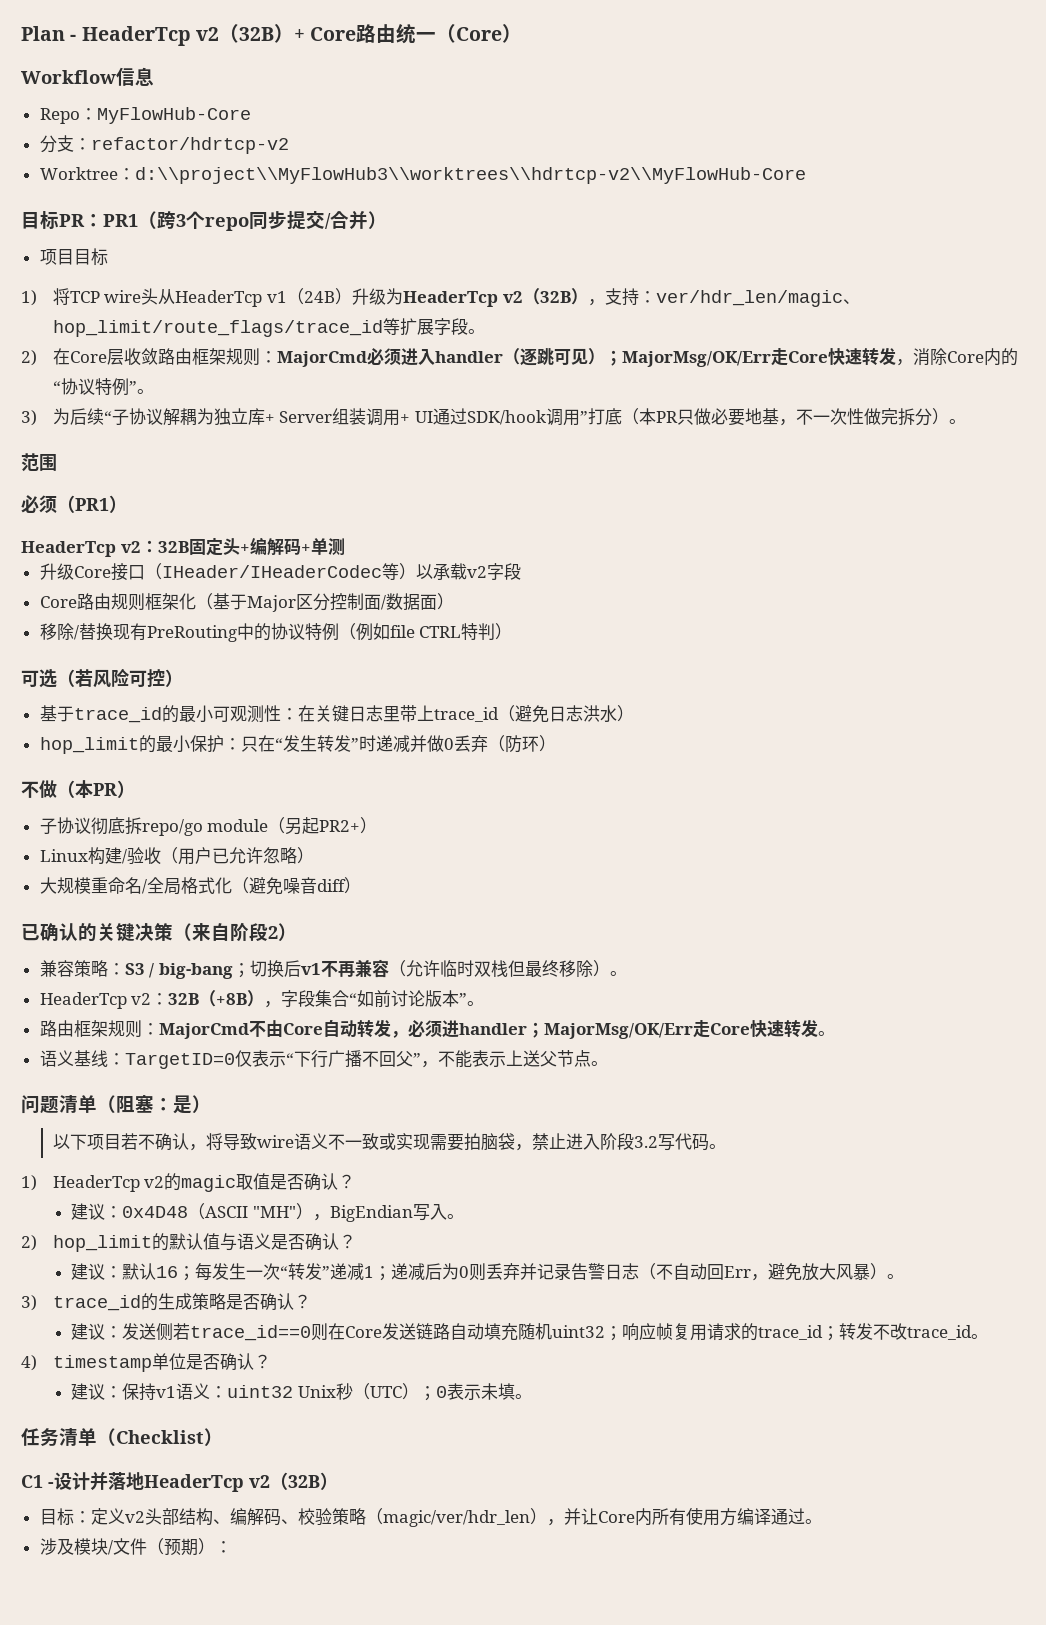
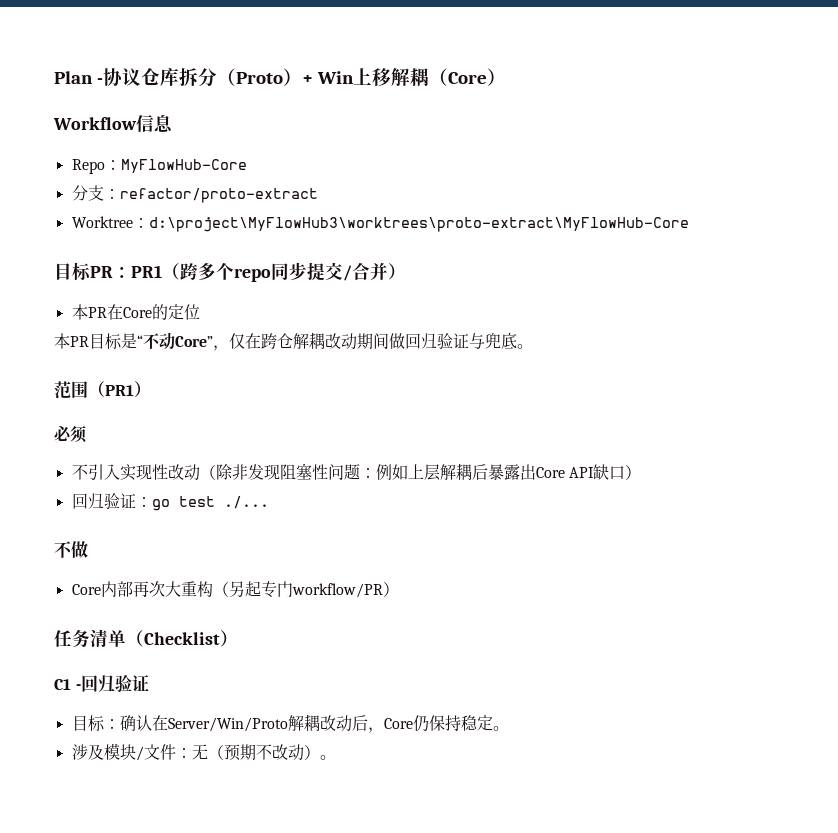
- Plan - HeaderTcp v2（32B）+ Core路由统一（Core）
+ Plan -协议仓库拆分（Proto）+ Win上移解耦（Core）
- 分支：refactor/hdrtcp-v2
+ 分支：refactor/proto-extract
- Worktree：d:\\project\\MyFlowHub3\\worktrees\\hdrtcp-v2\\MyFlowHub-Core
+ Worktree：d:\project\MyFlowHub3\worktrees\proto-extract\MyFlowHub-Core
- 目标PR：PR1（跨3个repo同步提交/合并）
+ 目标PR：PR1（跨多个repo同步提交/合并）
- 项目目标
- 1)将TCP wire头从HeaderTcp v1（24B）升级为HeaderTcp v2（32B），支持：ver/hdr_len/magic、hop_limit/route_flags/trace_id等扩展字段。
- 2)在Core层收敛路由框架规则：MajorCmd必须进入handler（逐跳可见）；MajorMsg/OK/Err走Core快速转发，消除Core内的“协议特例”。
- 3)为后续“子协议解耦为独立库+ Server组装调用+ UI通过SDK/hook调用”打底（本PR只做必要地基，不一次性做完拆分）。
+ 本PR在Core的定位
+ 本PR目标是“不动Core”，仅在跨仓解耦改动期间做回归验证与兜底。
- 范围
- 必须（PR1）
+ 范围（PR1）
- HeaderTcp v2：32B固定头+编解码+单测
- 升级Core接口（IHeader/IHeaderCodec等）以承载v2字段
- Core路由规则框架化（基于Major区分控制面/数据面）
- 移除/替换现有PreRouting中的协议特例（例如file CTRL特判）
- 可选（若风险可控）
- 基于trace_id的最小可观测性：在关键日志里带上trace_id（避免日志洪水）
- hop_limit的最小保护：只在“发生转发”时递减并做0丢弃（防环）
- 不做（本PR）
- 子协议彻底拆repo/go module（另起PR2+）
- Linux构建/验收（用户已允许忽略）
- 大规模重命名/全局格式化（避免噪音diff）
- 已确认的关键决策（来自阶段2）
- 兼容策略：S3 / big-bang；切换后v1不再兼容（允许临时双栈但最终移除）。
- HeaderTcp v2：32B（+8B），字段集合“如前讨论版本”。
- 路由框架规则：MajorCmd不由Core自动转发，必须进handler；MajorMsg/OK/Err走Core快速转发。
- 语义基线：TargetID=0仅表示“下行广播不回父”，不能表示上送父节点。
- 问题清单（阻塞：是）
- 以下项目若不确认，将导致wire语义不一致或实现需要拍脑袋，禁止进入阶段3.2写代码。
- 1) HeaderTcp v2的magic取值是否确认？
- 建议：0x4D48（ASCII "MH"），BigEndian写入。
- 2) hop_limit的默认值与语义是否确认？
- 建议：默认16；每发生一次“转发”递减1；递减后为0则丢弃并记录告警日志（不自动回Err，避免放大风暴）。
- 3) trace_id的生成策略是否确认？
- 建议：发送侧若trace_id==0则在Core发送链路自动填充随机uint32；响应帧复用请求的trace_id；转发不改trace_id。
- 4) timestamp单位是否确认？
- 建议：保持v1语义：uint32 Unix秒（UTC）；0表示未填。
+ 必须
+ 不引入实现性改动（除非发现阻塞性问题：例如上层解耦后暴露出Core API缺口）
+ 回归验证：go test ./...
+ 不做
+ Core内部再次大重构（另起专门workflow/PR）
- C1 -设计并落地HeaderTcp v2（32B）
- 目标：定义v2头部结构、编解码、校验策略（magic/ver/hdr_len），并让Core内所有使用方编译通过。
+ C1 -回归验证
+ 目标：确认在Server/Win/Proto解耦改动后，Core仍保持稳定。
- 涉及模块/文件（预期）：
+ 涉及模块/文件：无（预期不改动）。

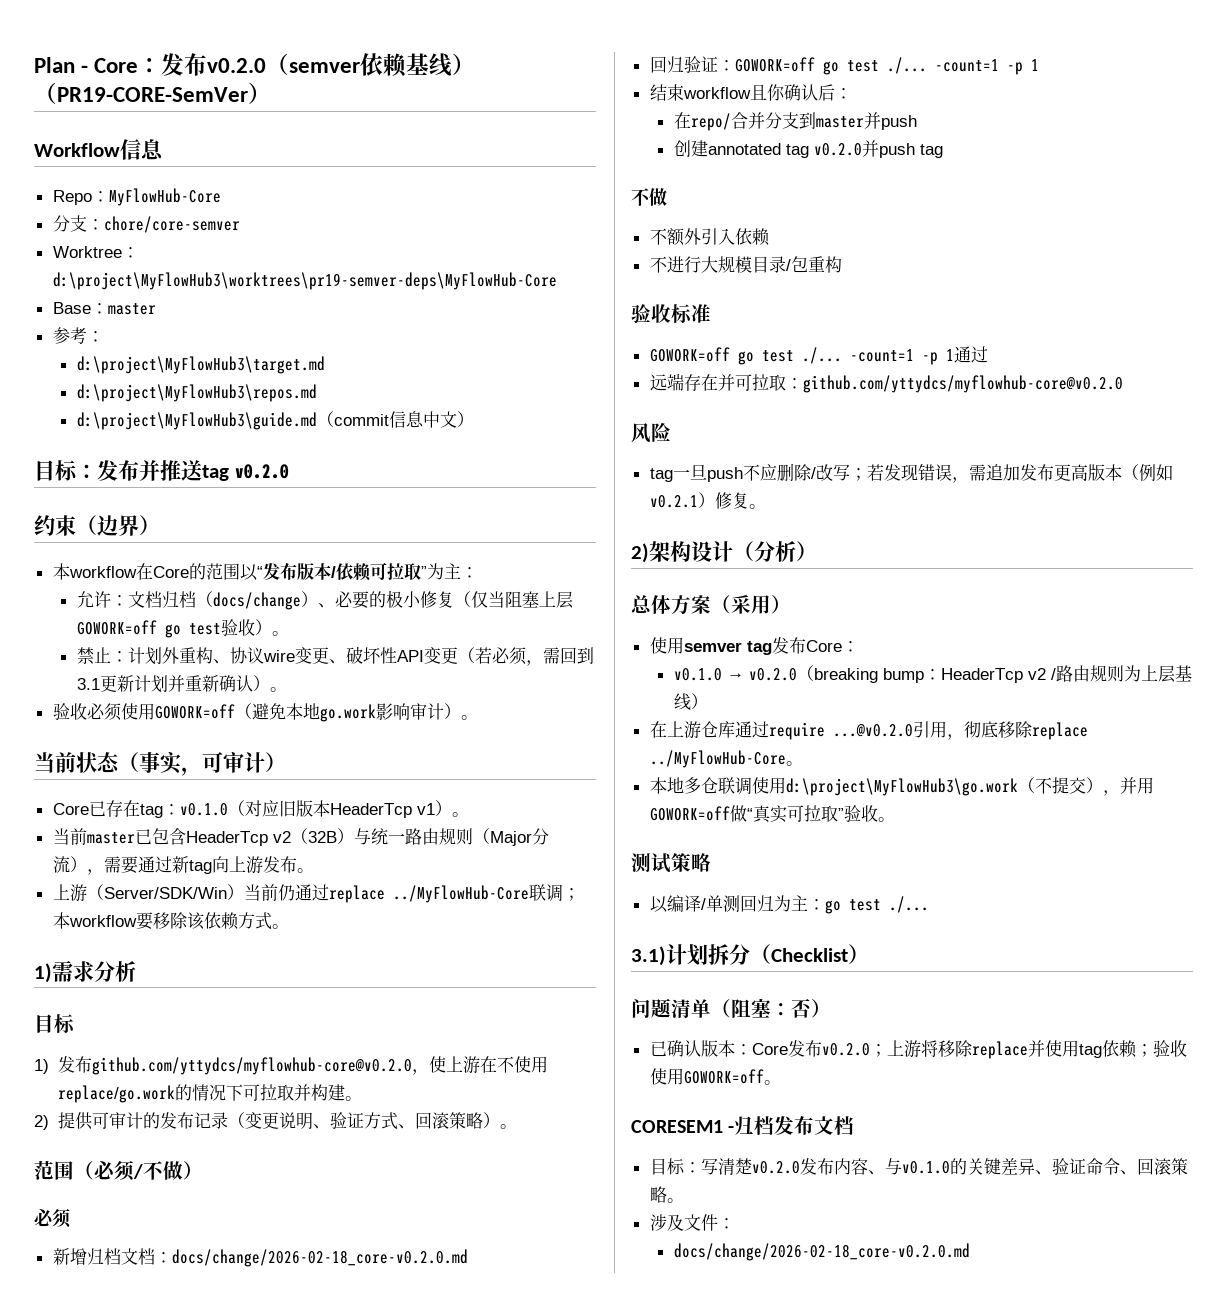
- Plan -协议仓库拆分（Proto）+ Win上移解耦（Core）
+ Plan - Core：发布v0.2.0（semver依赖基线）（PR19-CORE-SemVer）
- 分支：refactor/proto-extract
+ 分支：chore/core-semver
- Worktree：d:\project\MyFlowHub3\worktrees\proto-extract\MyFlowHub-Core
- 目标PR：PR1（跨多个repo同步提交/合并）
+ Worktree：d:\project\MyFlowHub3\worktrees\pr19-semver-deps\MyFlowHub-Core
+ Base：master
+ 参考：
+ d:\project\MyFlowHub3\target.md
+ d:\project\MyFlowHub3\repos.md
+ d:\project\MyFlowHub3\guide.md（commit信息中文）
+ 目标：发布并推送tag v0.2.0
+ 约束（边界）
- 本PR在Core的定位
- 本PR目标是“不动Core”，仅在跨仓解耦改动期间做回归验证与兜底。
+ 本workflow在Core的范围以“发布版本/依赖可拉取”为主：
+ 允许：文档归档（docs/change）、必要的极小修复（仅当阻塞上层GOWORK=off go test验收）。
+ 禁止：计划外重构、协议wire变更、破坏性API变更（若必须，需回到3.1更新计划并重新确认）。
+ 验收必须使用GOWORK=off（避免本地go.work影响审计）。
+ 当前状态（事实，可审计）
+ Core已存在tag：v0.1.0（对应旧版本HeaderTcp v1）。
+ 当前master已包含HeaderTcp v2（32B）与统一路由规则（Major分流），需要通过新tag向上游发布。
+ 上游（Server/SDK/Win）当前仍通过replace ../MyFlowHub-Core联调；本workflow要移除该依赖方式。
+ 1)需求分析
+ 目标
+ 1)发布github.com/yttydcs/myflowhub-core@v0.2.0，使上游在不使用replace/go.work的情况下可拉取并构建。
+ 2)提供可审计的发布记录（变更说明、验证方式、回滚策略）。
- 范围（PR1）
+ 范围（必须/不做）
- 不引入实现性改动（除非发现阻塞性问题：例如上层解耦后暴露出Core API缺口）
- 回归验证：go test ./...
+ 新增归档文档：docs/change/2026-02-18_core-v0.2.0.md
+ 回归验证：GOWORK=off go test ./... -count=1 -p 1
+ 结束workflow且你确认后：
+ 在repo/合并分支到master并push
+ 创建annotated tag v0.2.0并push tag
  不做
- Core内部再次大重构（另起专门workflow/PR）
- 任务清单（Checklist）
- C1 -回归验证
- 目标：确认在Server/Win/Proto解耦改动后，Core仍保持稳定。
+ 不额外引入依赖
+ 不进行大规模目录/包重构
+ 验收标准
+ GOWORK=off go test ./... -count=1 -p 1通过
+ 远端存在并可拉取：github.com/yttydcs/myflowhub-core@v0.2.0
+ 风险
+ tag一旦push不应删除/改写；若发现错误，需追加发布更高版本（例如v0.2.1）修复。
+ 2)架构设计（分析）
+ 总体方案（采用）
+ 使用semver tag发布Core：
+ v0.1.0 → v0.2.0（breaking bump：HeaderTcp v2 /路由规则为上层基线）
+ 在上游仓库通过require ...@v0.2.0引用，彻底移除replace ../MyFlowHub-Core。
+ 本地多仓联调使用d:\project\MyFlowHub3\go.work（不提交），并用GOWORK=off做“真实可拉取”验收。
+ 测试策略
+ 以编译/单测回归为主：go test ./...
+ 3.1)计划拆分（Checklist）
+ 问题清单（阻塞：否）
+ 已确认版本：Core发布v0.2.0；上游将移除replace并使用tag依赖；验收使用GOWORK=off。
+ CORESEM1 -归档发布文档
+ 目标：写清楚v0.2.0发布内容、与v0.1.0的关键差异、验证命令、回滚策略。
- 涉及模块/文件：无（预期不改动）。
+ 涉及文件：
+ docs/change/2026-02-18_core-v0.2.0.md

